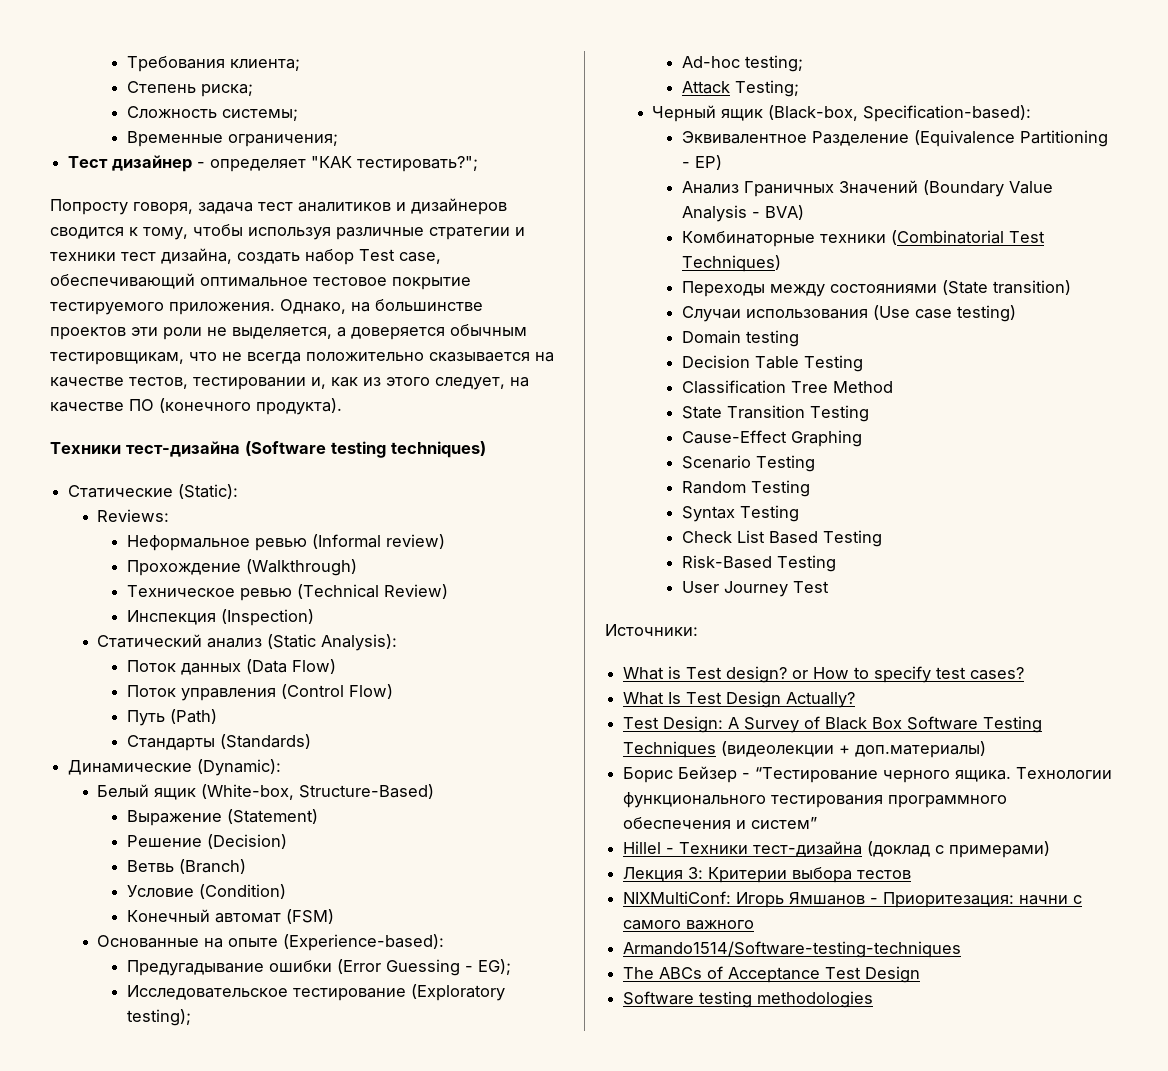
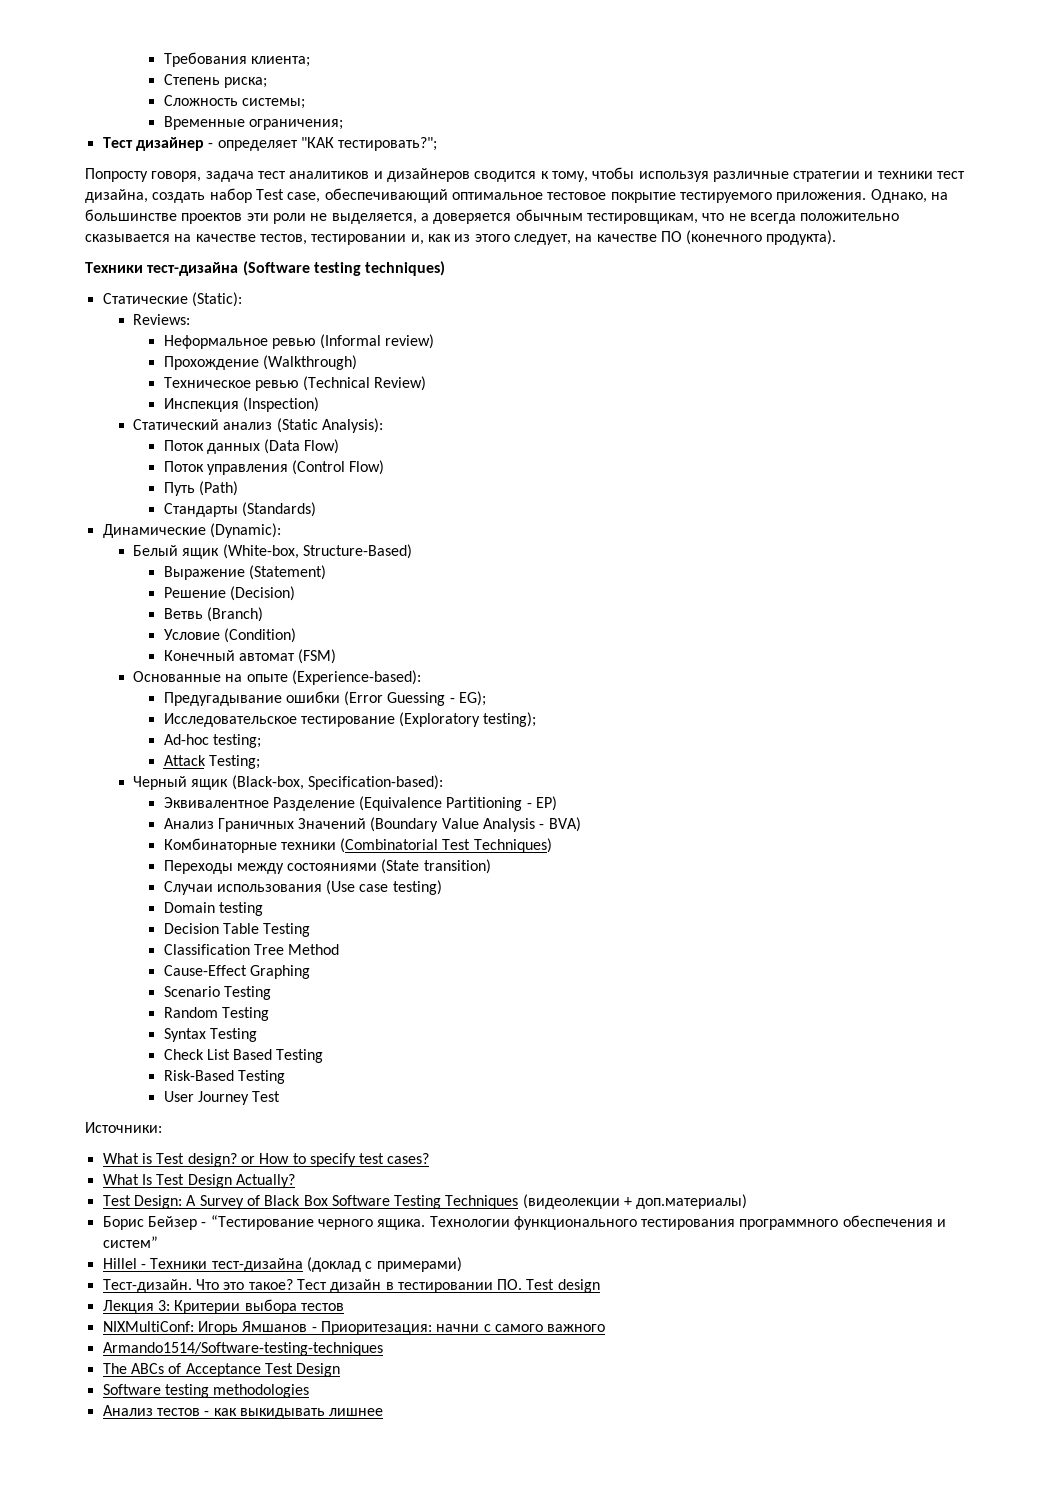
- State Transition Testing
+ Тест-дизайн. Что это такое? Тест дизайн в тестировании ПО. Test design
+ Анализ тестов - как выкидывать лишнее

